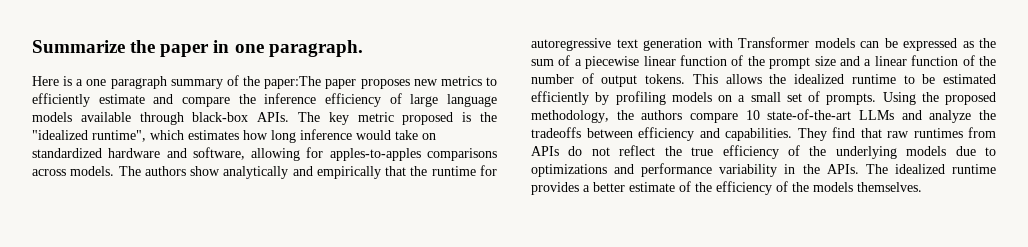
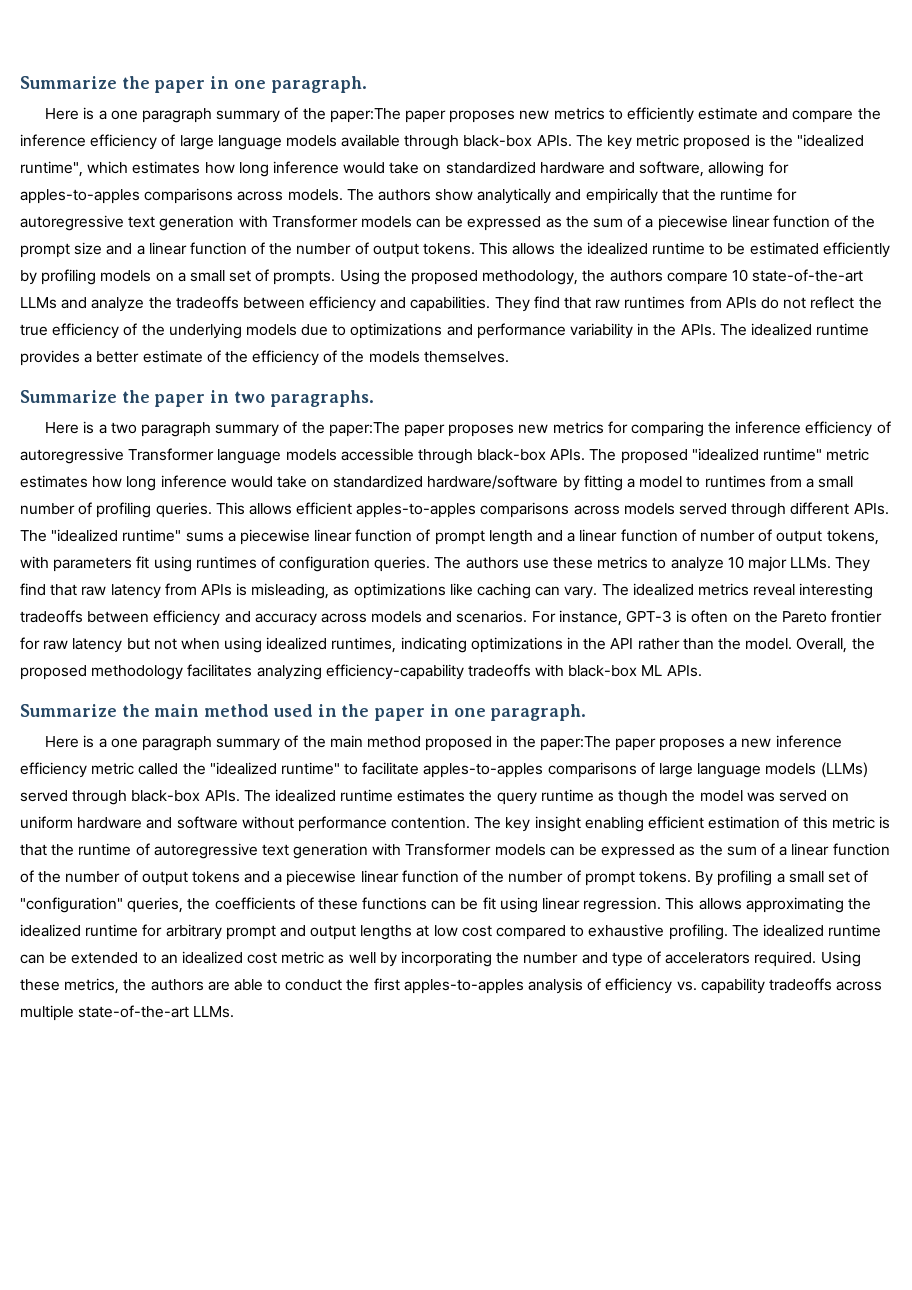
+ Summarize the paper in two paragraphs.
+ Here is a two paragraph summary of the paper:The paper proposes new metrics for comparing the inference efficiency of autoregressive Transformer language models accessible through black-box APIs. The proposed "idealized runtime" metric estimates how long inference would take on standardized hardware/software by fitting a model to runtimes from a small number of profiling queries. This allows efficient apples-to-apples comparisons across models served through different APIs. The "idealized runtime" sums a piecewise linear function of prompt length and a linear function of number of output tokens, with parameters fit using runtimes of configuration queries. The authors use these metrics to analyze 10 major LLMs. They find that raw latency from APIs is misleading, as optimizations like caching can vary. The idealized metrics reveal interesting tradeoffs between efficiency and accuracy across models and scenarios. For instance, GPT-3 is often on the Pareto frontier for raw latency but not when using idealized runtimes, indicating optimizations in the API rather than the model. Overall, the proposed methodology facilitates analyzing efficiency-capability tradeoffs with black-box ML APIs.
+ Summarize the main method used in the paper in one paragraph.
+ Here is a one paragraph summary of the main method proposed in the paper:The paper proposes a new inference efficiency metric called the "idealized runtime" to facilitate apples-to-apples comparisons of large language models (LLMs) served through black-box APIs. The idealized runtime estimates the query runtime as though the model was served on uniform hardware and software without performance contention. The key insight enabling efficient estimation of this metric is that the runtime of autoregressive text generation with Transformer models can be expressed as the sum of a linear function of the number of output tokens and a piecewise linear function of the number of prompt tokens. By profiling a small set of "configuration" queries, the coefficients of these functions can be fit using linear regression. This allows approximating the idealized runtime for arbitrary prompt and output lengths at low cost compared to exhaustive profiling. The idealized runtime can be extended to an idealized cost metric as well by incorporating the number and type of accelerators required. Using these metrics, the authors are able to conduct the first apples-to-apples analysis of efficiency vs. capability tradeoffs across multiple state-of-the-art LLMs.

